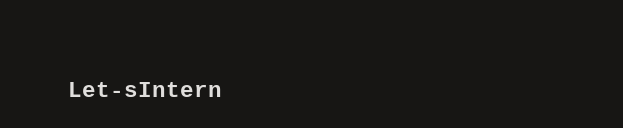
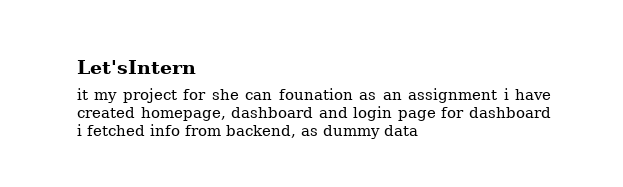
- Let-sIntern
+ Let'sIntern
+ it my project for she can founation as an assignment i have created homepage, dashboard and login page for dashboard i fetched info from backend, as dummy data

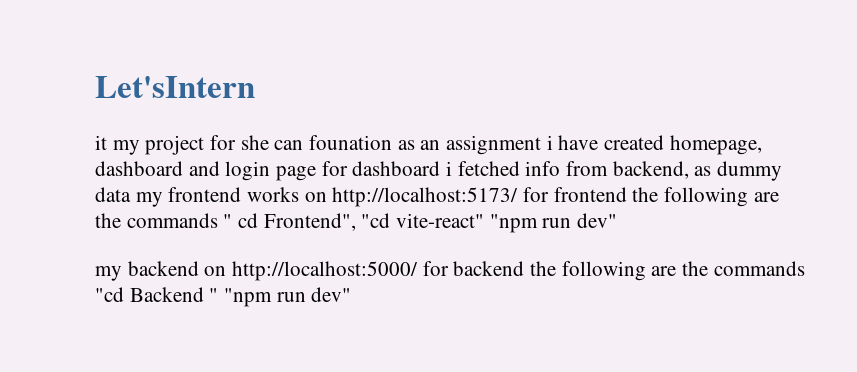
- it my project for she can founation as an assignment i have created homepage, dashboard and login page for dashboard i fetched info from backend, as dummy data
+ it my project for she can founation as an assignment i have created homepage, dashboard and login page for dashboard i fetched info from backend, as dummy data my frontend works on http://localhost:5173/ for frontend the following are the commands " cd Frontend", "cd vite-react" "npm run dev"
+ my backend on http://localhost:5000/ for backend the following are the commands "cd Backend " "npm run dev"

